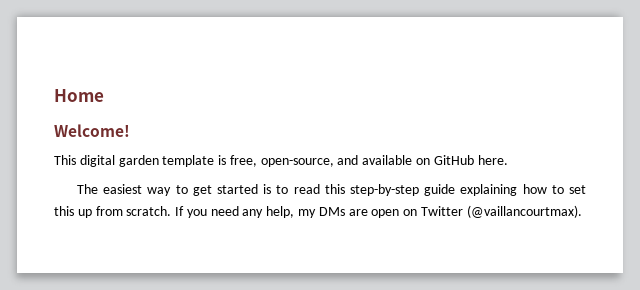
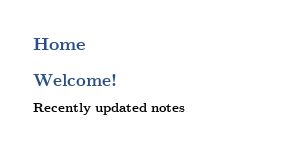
- This digital garden template is free, open-source, and available on GitHub here.
- The easiest way to get started is to read this step-by-step guide explaining how to set this up from scratch. If you need any help, my DMs are open on Twitter (@vaillancourtmax).
+ Recently updated notes

